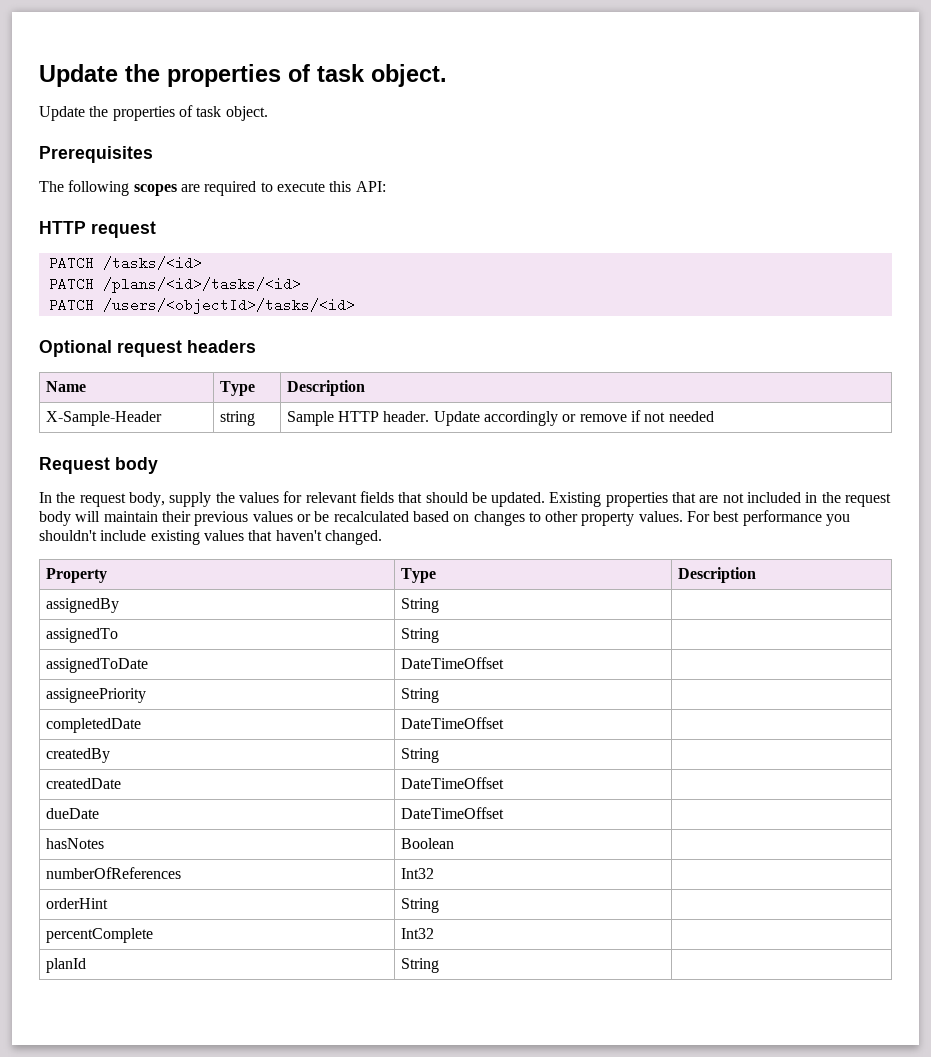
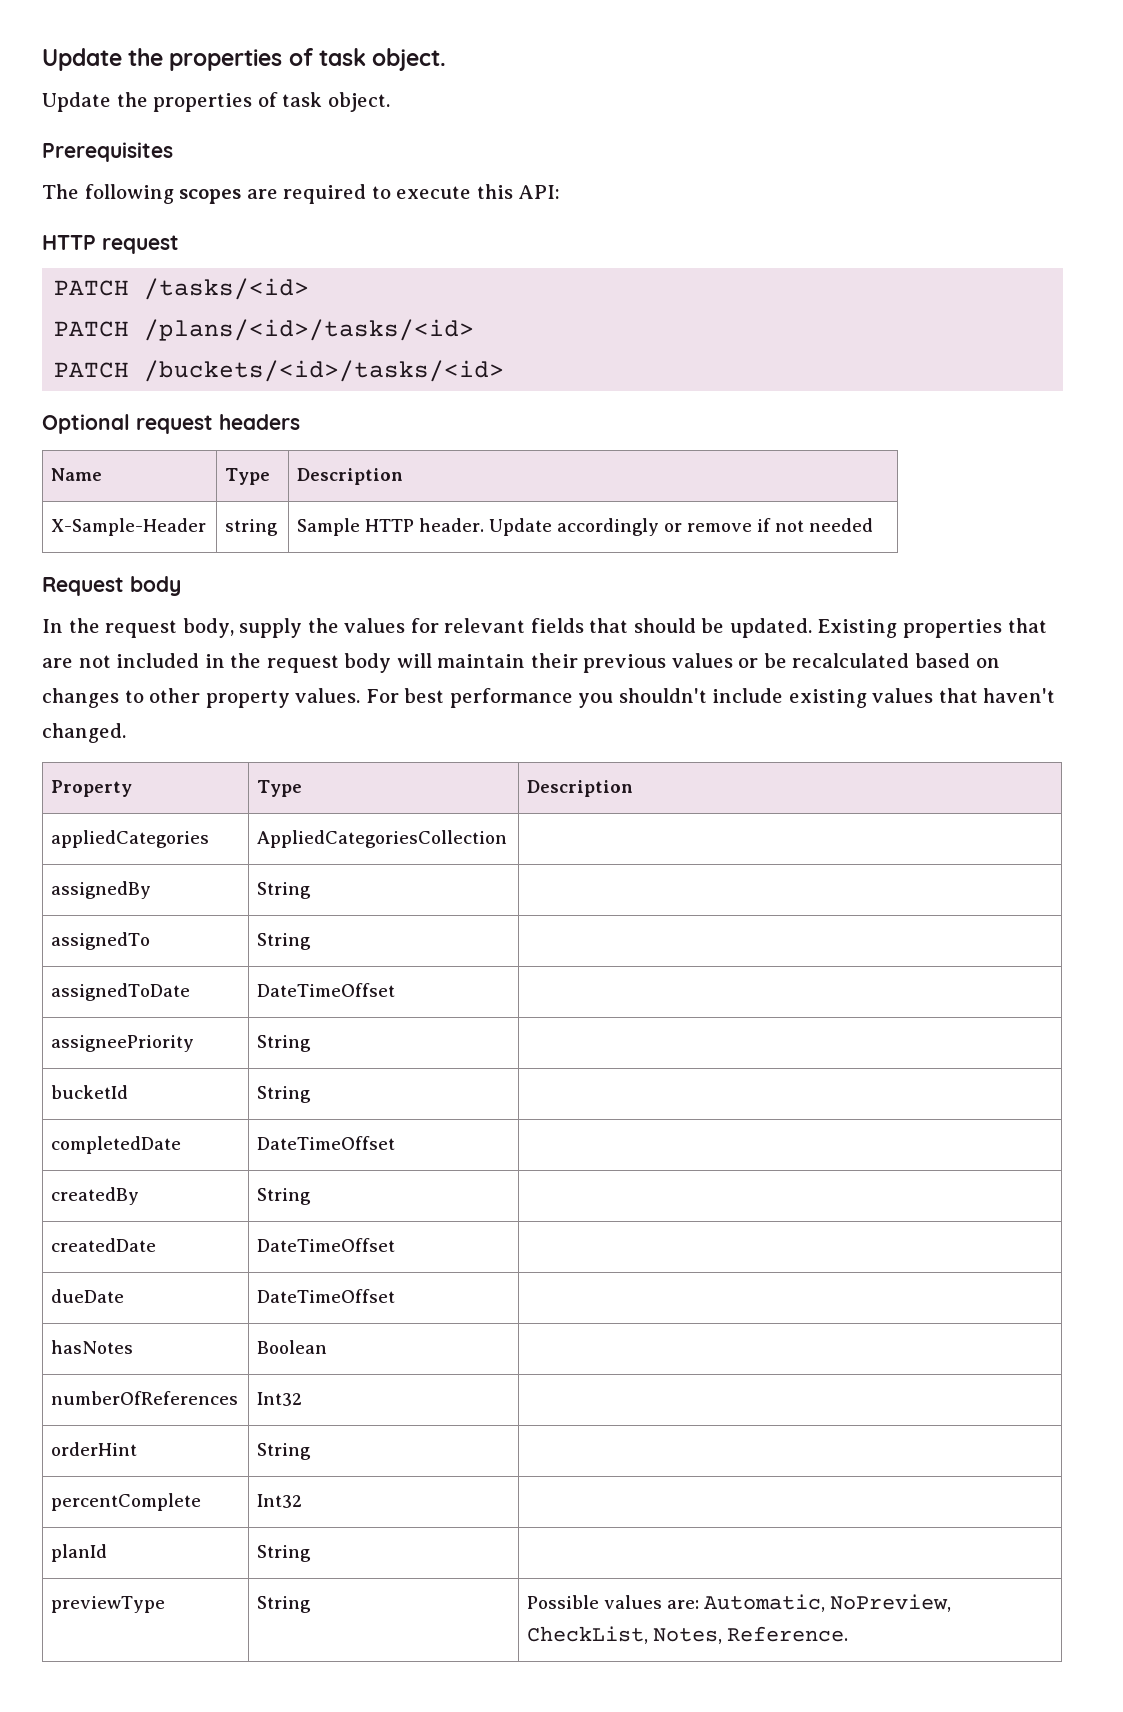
- PATCH /users/<objectId>/tasks/<id>
+ PATCH /buckets/<id>/tasks/<id>
+ appliedCategories | AppliedCategoriesCollection |
+ bucketId | String |
+ previewType | String | Possible values are: Automatic, NoPreview, CheckList, Notes, Reference.

